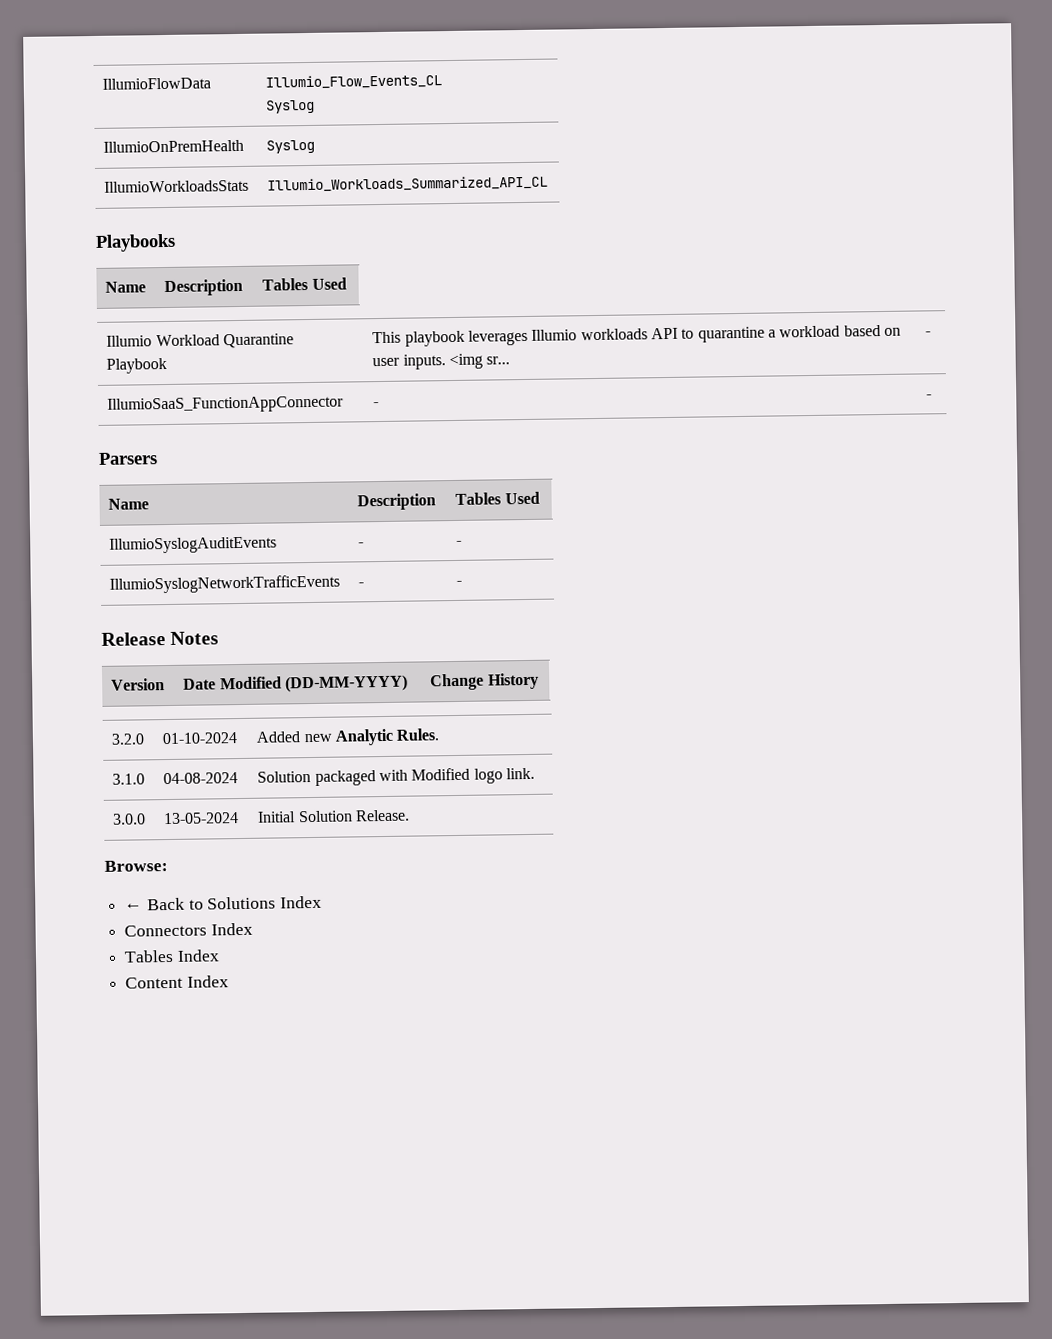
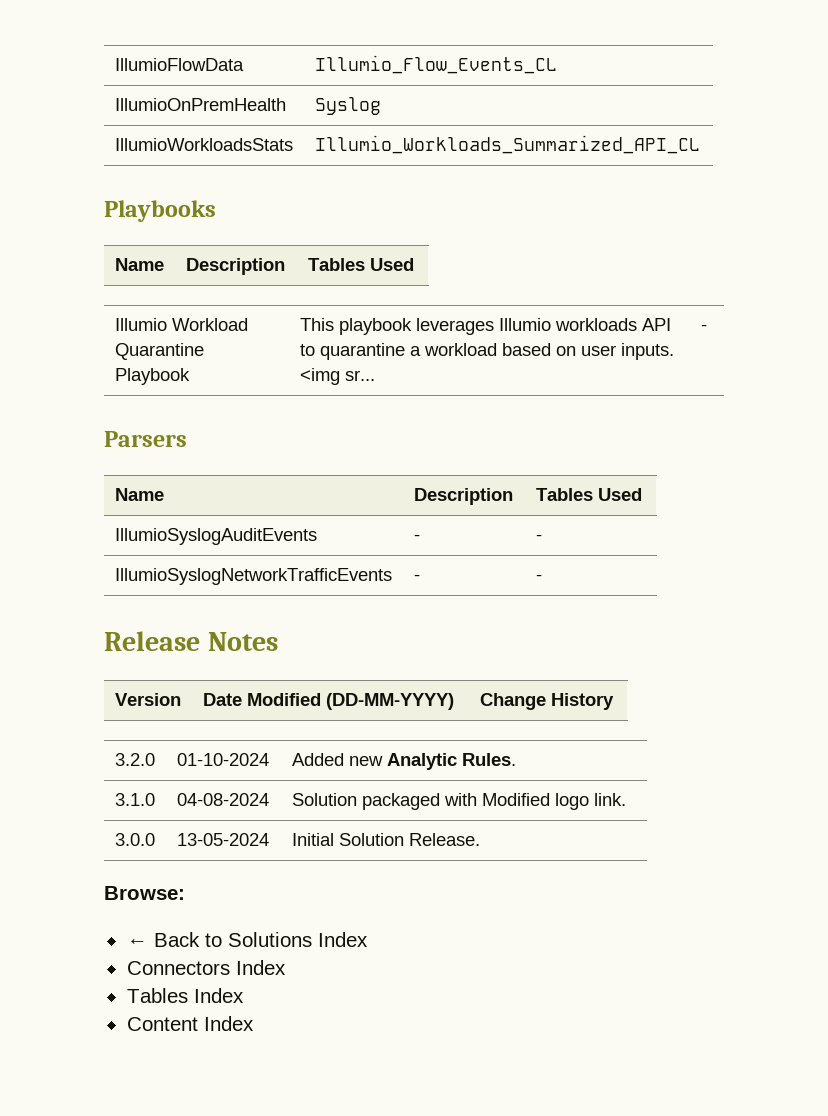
  IllumioFlowData | Illumio_Flow_Events_CL
- Syslog
- IllumioSaaS_FunctionAppConnector | - | -

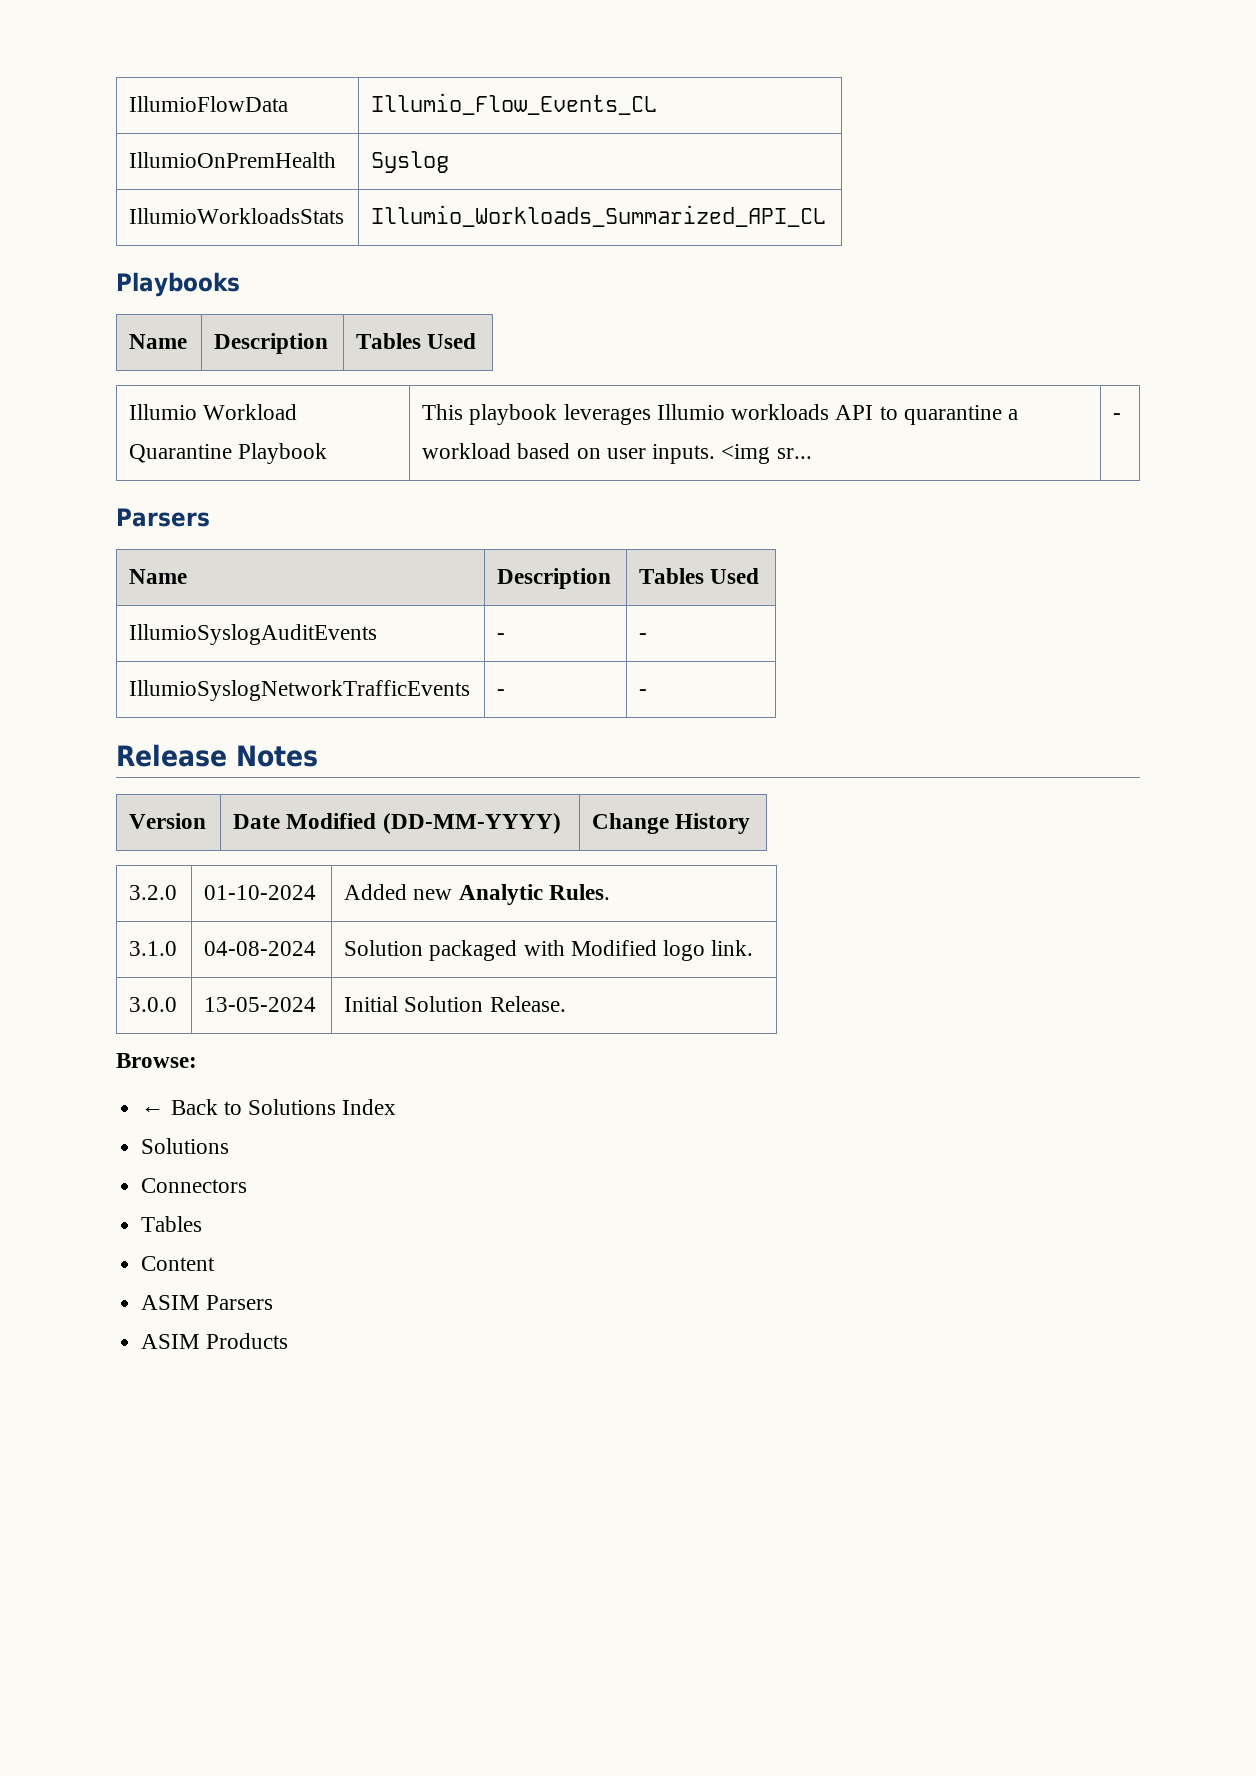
  ← Back to Solutions Index
+ Solutions
- Connectors Index
- Tables Index
+ Connectors
+ Tables
- Content Index
+ Content
+ ASIM Parsers
+ ASIM Products

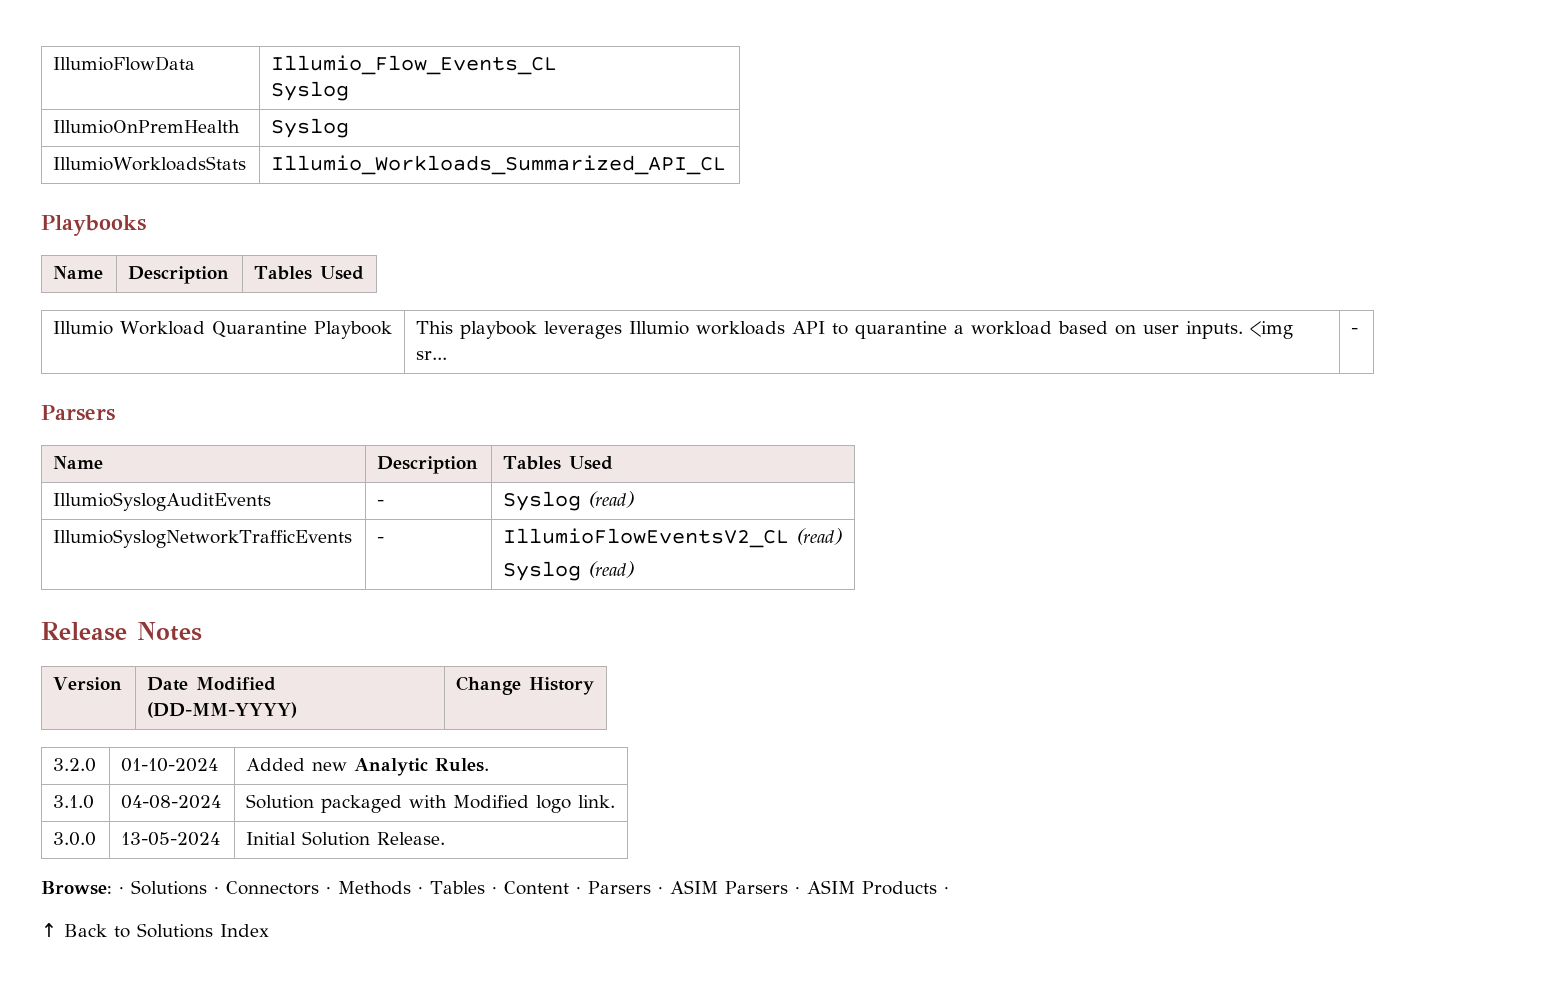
  IllumioFlowData | Illumio_Flow_Events_CL
+ Syslog
- IllumioSyslogAuditEvents | - | -
+ IllumioSyslogAuditEvents | - | Syslog (read)
- IllumioSyslogNetworkTrafficEvents | - | -
+ IllumioSyslogNetworkTrafficEvents | - | IllumioFlowEventsV2_CL (read)
+ Syslog (read)
- Browse:
- ← Back to Solutions Index
- Solutions
- Connectors
- Tables
- Content
- ASIM Parsers
- ASIM Products
+ Browse: · Solutions · Connectors · Methods · Tables · Content · Parsers · ASIM Parsers · ASIM Products ·
+ ↑ Back to Solutions Index

